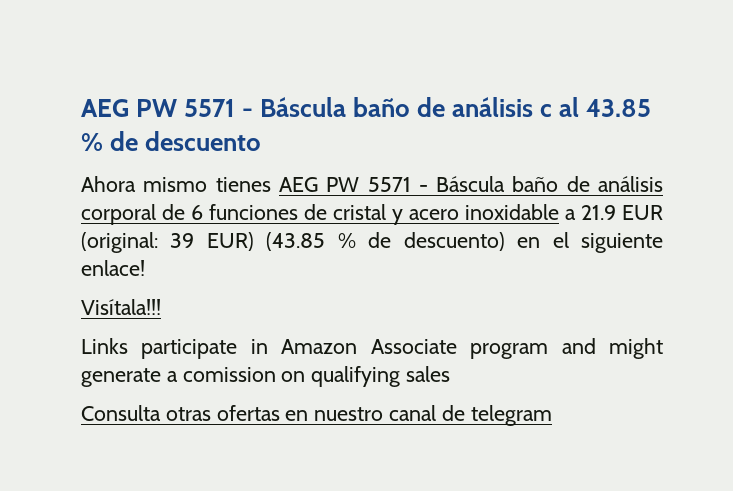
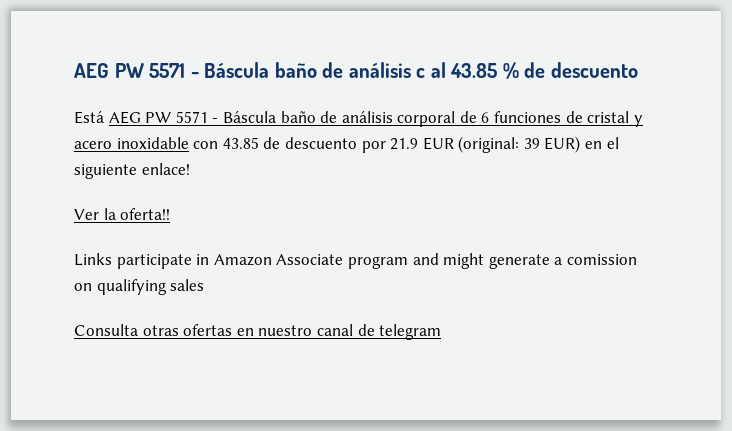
- Ahora mismo tienes AEG PW 5571 - Báscula baño de análisis corporal de 6 funciones de cristal y acero inoxidable a 21.9 EUR (original: 39 EUR) (43.85 % de descuento) en el siguiente enlace!
+ Está AEG PW 5571 - Báscula baño de análisis corporal de 6 funciones de cristal y acero inoxidable con 43.85 de descuento por 21.9 EUR (original: 39 EUR) en el siguiente enlace!
- Visítala!!!
+ Ver la oferta!!

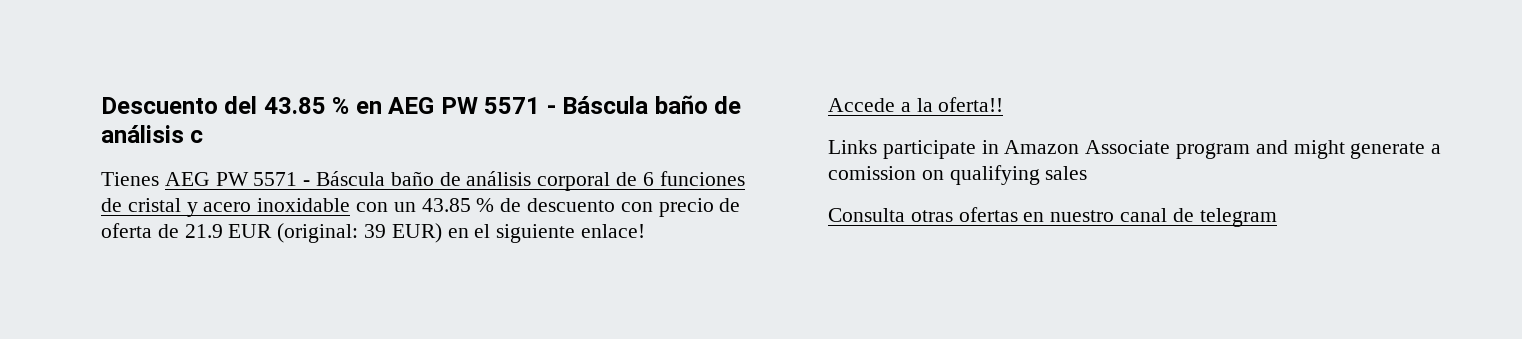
- AEG PW 5571 - Báscula baño de análisis c al 43.85 % de descuento
- Está AEG PW 5571 - Báscula baño de análisis corporal de 6 funciones de cristal y acero inoxidable con 43.85 de descuento por 21.9 EUR (original: 39 EUR) en el siguiente enlace!
+ Descuento del 43.85 % en AEG PW 5571 - Báscula baño de análisis c
+ Tienes AEG PW 5571 - Báscula baño de análisis corporal de 6 funciones de cristal y acero inoxidable con un 43.85 % de descuento con precio de oferta de 21.9 EUR (original: 39 EUR) en el siguiente enlace!
- Ver la oferta!!
+ Accede a la oferta!!

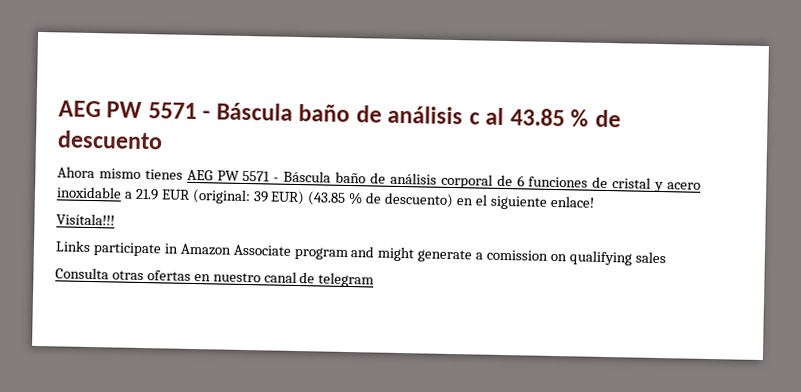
- Descuento del 43.85 % en AEG PW 5571 - Báscula baño de análisis c
- Tienes AEG PW 5571 - Báscula baño de análisis corporal de 6 funciones de cristal y acero inoxidable con un 43.85 % de descuento con precio de oferta de 21.9 EUR (original: 39 EUR) en el siguiente enlace!
+ AEG PW 5571 - Báscula baño de análisis c al 43.85 % de descuento
+ Ahora mismo tienes AEG PW 5571 - Báscula baño de análisis corporal de 6 funciones de cristal y acero inoxidable a 21.9 EUR (original: 39 EUR) (43.85 % de descuento) en el siguiente enlace!
- Accede a la oferta!!
+ Visítala!!!

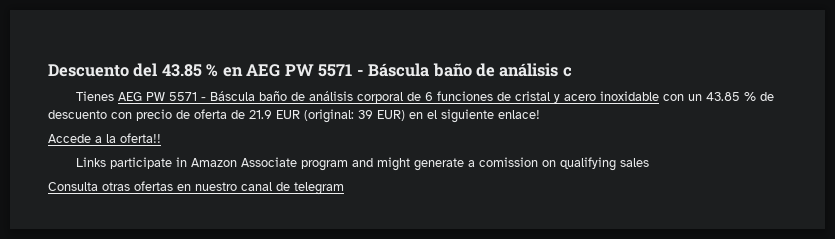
- AEG PW 5571 - Báscula baño de análisis c al 43.85 % de descuento
- Ahora mismo tienes AEG PW 5571 - Báscula baño de análisis corporal de 6 funciones de cristal y acero inoxidable a 21.9 EUR (original: 39 EUR) (43.85 % de descuento) en el siguiente enlace!
+ Descuento del 43.85 % en AEG PW 5571 - Báscula baño de análisis c
+ Tienes AEG PW 5571 - Báscula baño de análisis corporal de 6 funciones de cristal y acero inoxidable con un 43.85 % de descuento con precio de oferta de 21.9 EUR (original: 39 EUR) en el siguiente enlace!
- Visítala!!!
+ Accede a la oferta!!

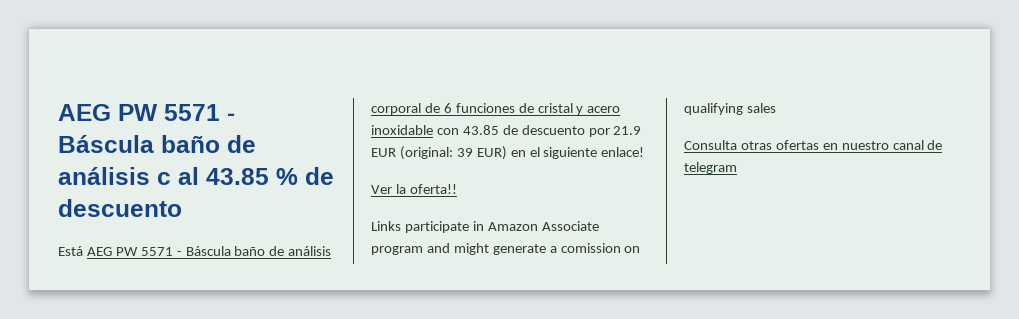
- Descuento del 43.85 % en AEG PW 5571 - Báscula baño de análisis c
- Tienes AEG PW 5571 - Báscula baño de análisis corporal de 6 funciones de cristal y acero inoxidable con un 43.85 % de descuento con precio de oferta de 21.9 EUR (original: 39 EUR) en el siguiente enlace!
+ AEG PW 5571 - Báscula baño de análisis c al 43.85 % de descuento
+ Está AEG PW 5571 - Báscula baño de análisis corporal de 6 funciones de cristal y acero inoxidable con 43.85 de descuento por 21.9 EUR (original: 39 EUR) en el siguiente enlace!
- Accede a la oferta!!
+ Ver la oferta!!

